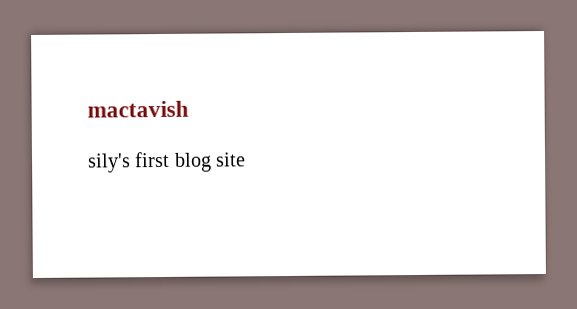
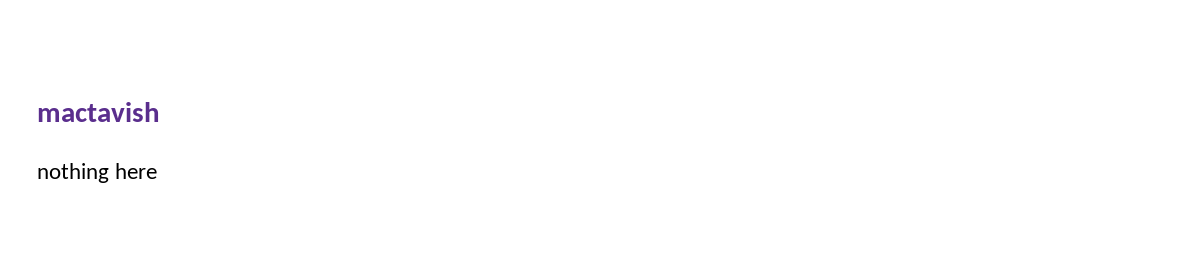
- sily's first blog site
+ nothing here

